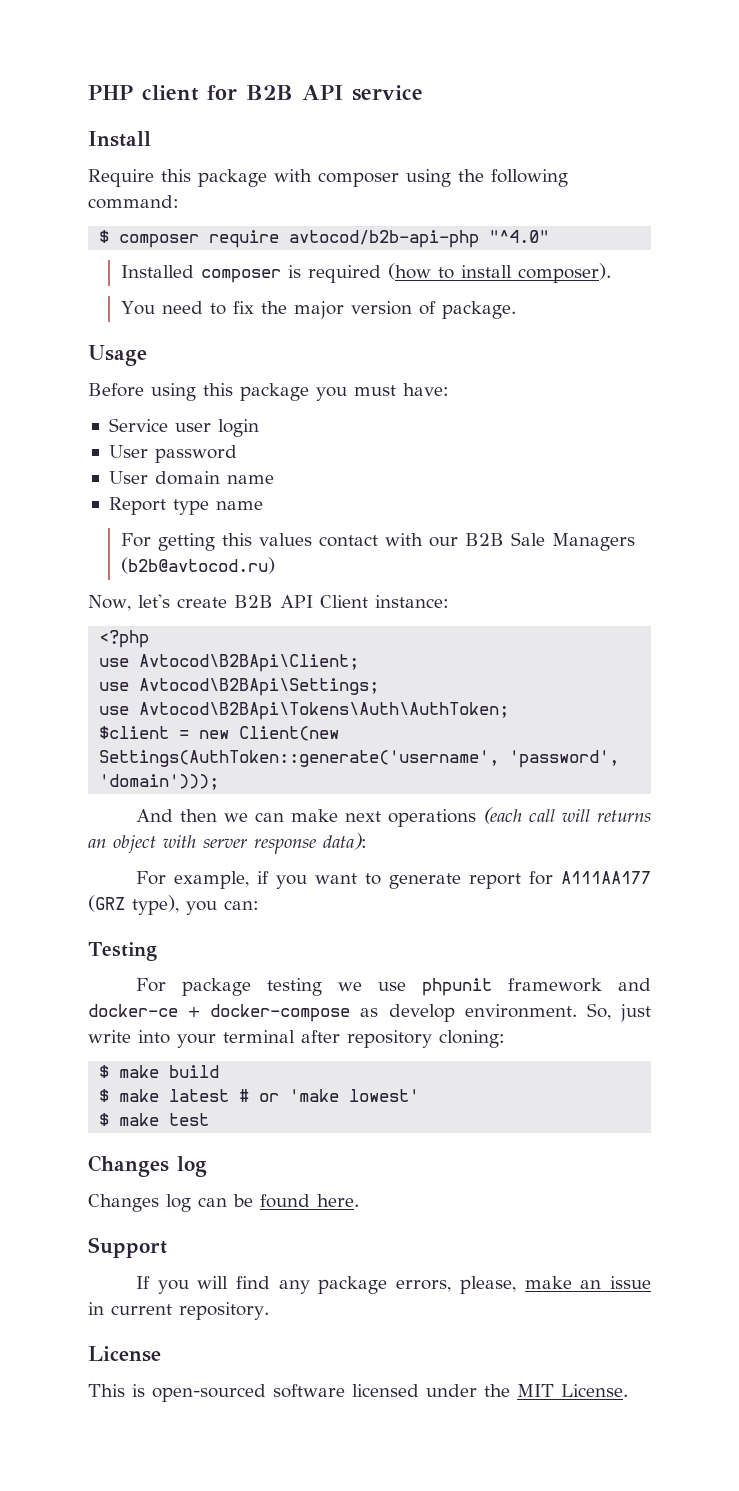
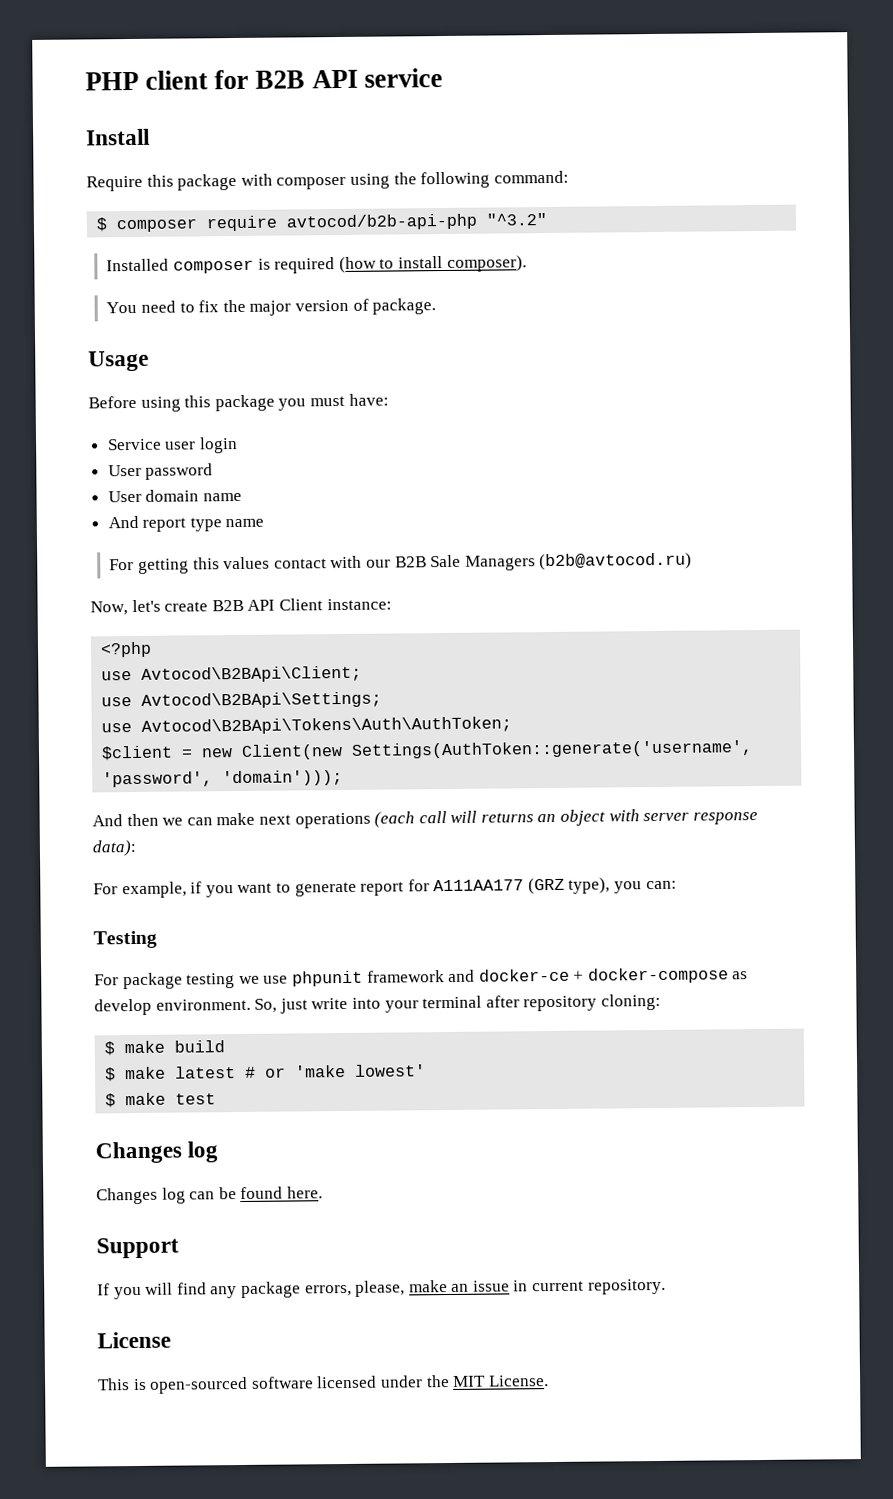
- $ composer require avtocod/b2b-api-php "^4.0"
+ $ composer require avtocod/b2b-api-php "^3.2"
- Report type name
+ And report type name

